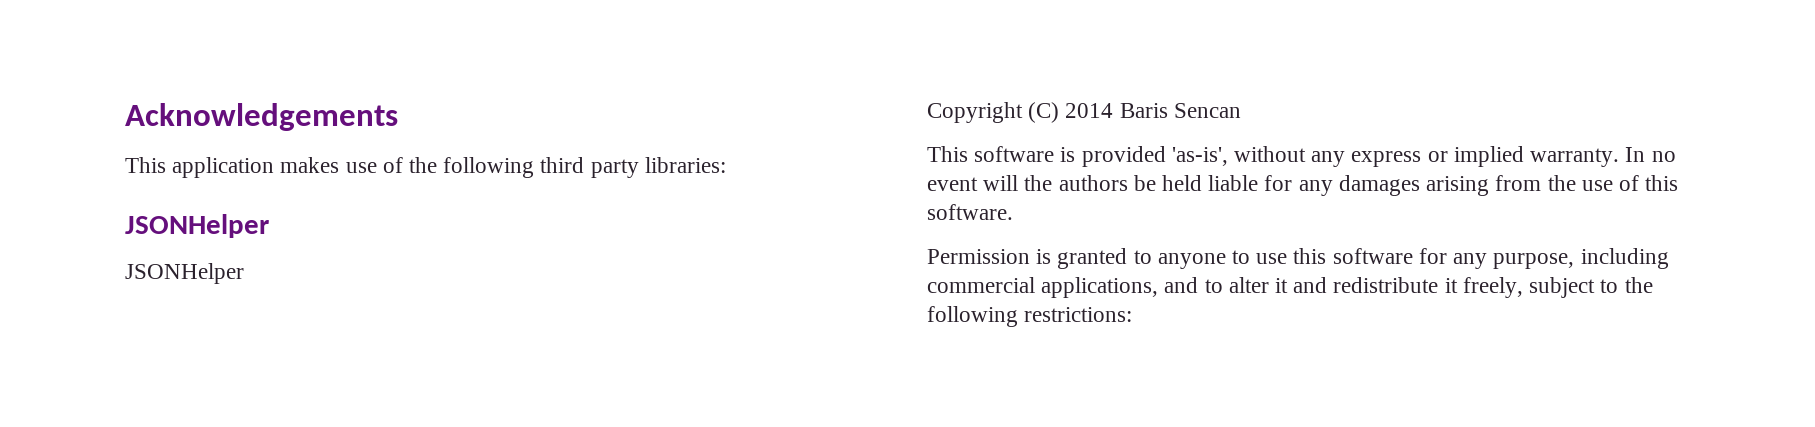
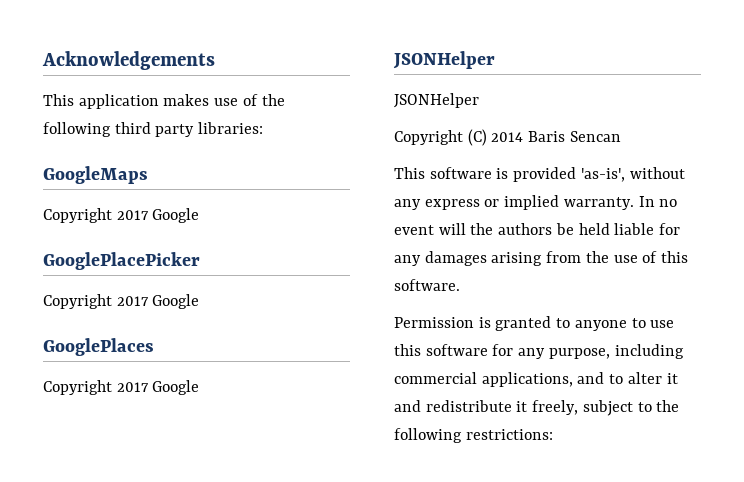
+ GoogleMaps
+ Copyright 2017 Google
+ GooglePlacePicker
+ Copyright 2017 Google
+ GooglePlaces
+ Copyright 2017 Google

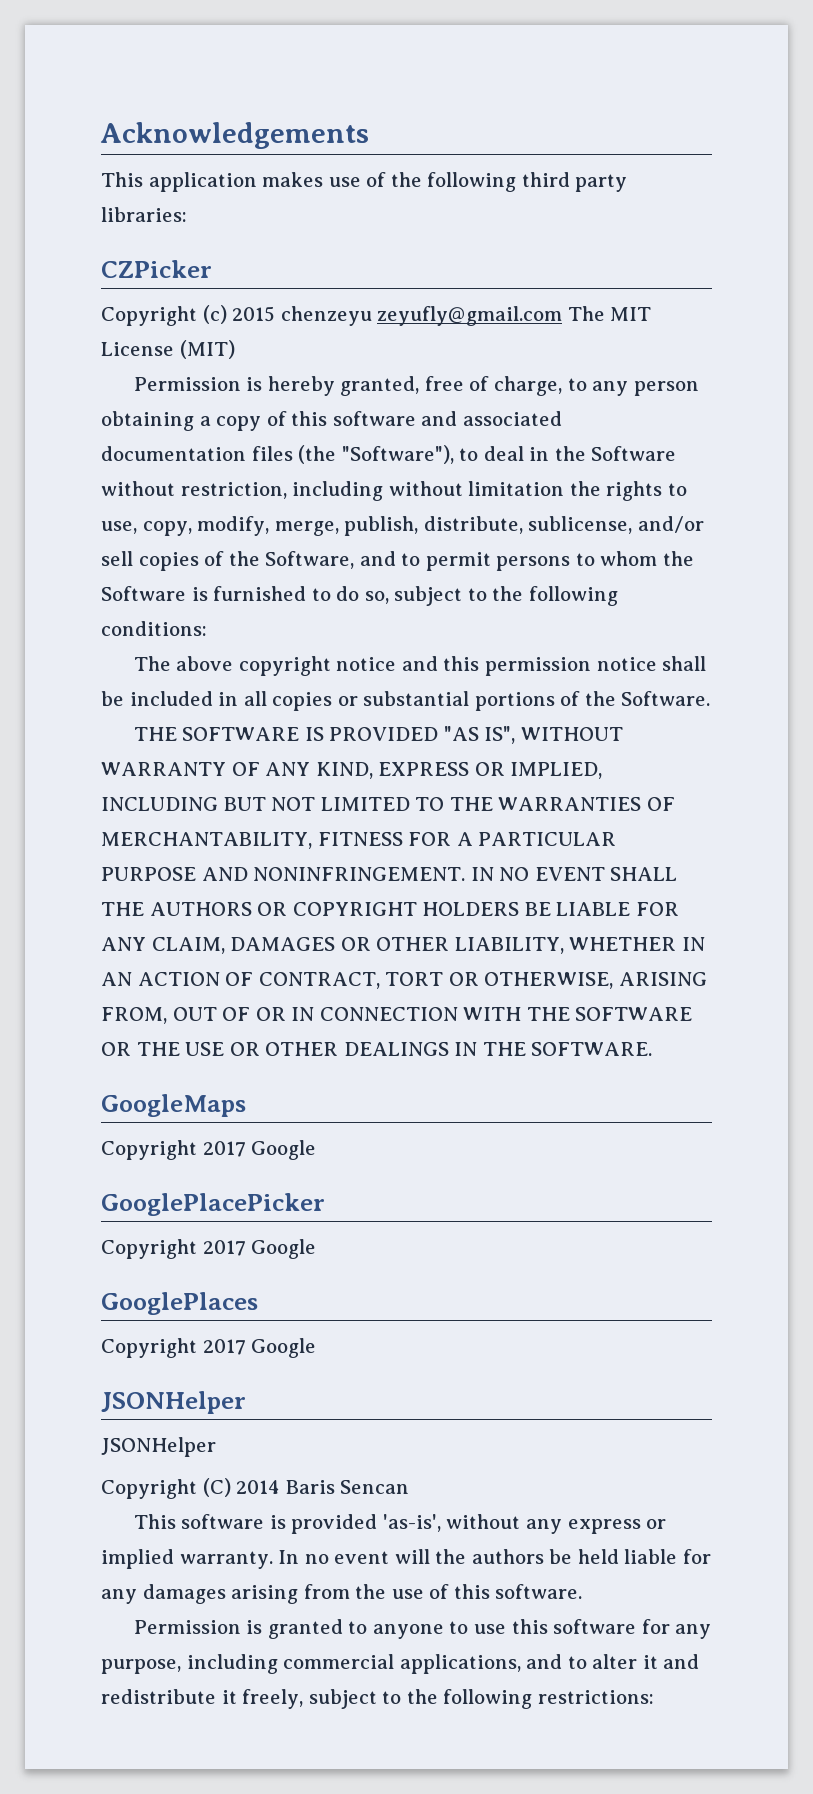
+ CZPicker
+ Copyright (c) 2015 chenzeyu zeyufly@gmail.com The MIT License (MIT)
+ Permission is hereby granted, free of charge, to any person obtaining a copy of this software and associated documentation files (the "Software"), to deal in the Software without restriction, including without limitation the rights to use, copy, modify, merge, publish, distribute, sublicense, and/or sell copies of the Software, and to permit persons to whom the Software is furnished to do so, subject to the following conditions:
+ The above copyright notice and this permission notice shall be included in all copies or substantial portions of the Software.
+ THE SOFTWARE IS PROVIDED "AS IS", WITHOUT WARRANTY OF ANY KIND, EXPRESS OR IMPLIED, INCLUDING BUT NOT LIMITED TO THE WARRANTIES OF MERCHANTABILITY, FITNESS FOR A PARTICULAR PURPOSE AND NONINFRINGEMENT. IN NO EVENT SHALL THE AUTHORS OR COPYRIGHT HOLDERS BE LIABLE FOR ANY CLAIM, DAMAGES OR OTHER LIABILITY, WHETHER IN AN ACTION OF CONTRACT, TORT OR OTHERWISE, ARISING FROM, OUT OF OR IN CONNECTION WITH THE SOFTWARE OR THE USE OR OTHER DEALINGS IN THE SOFTWARE.

